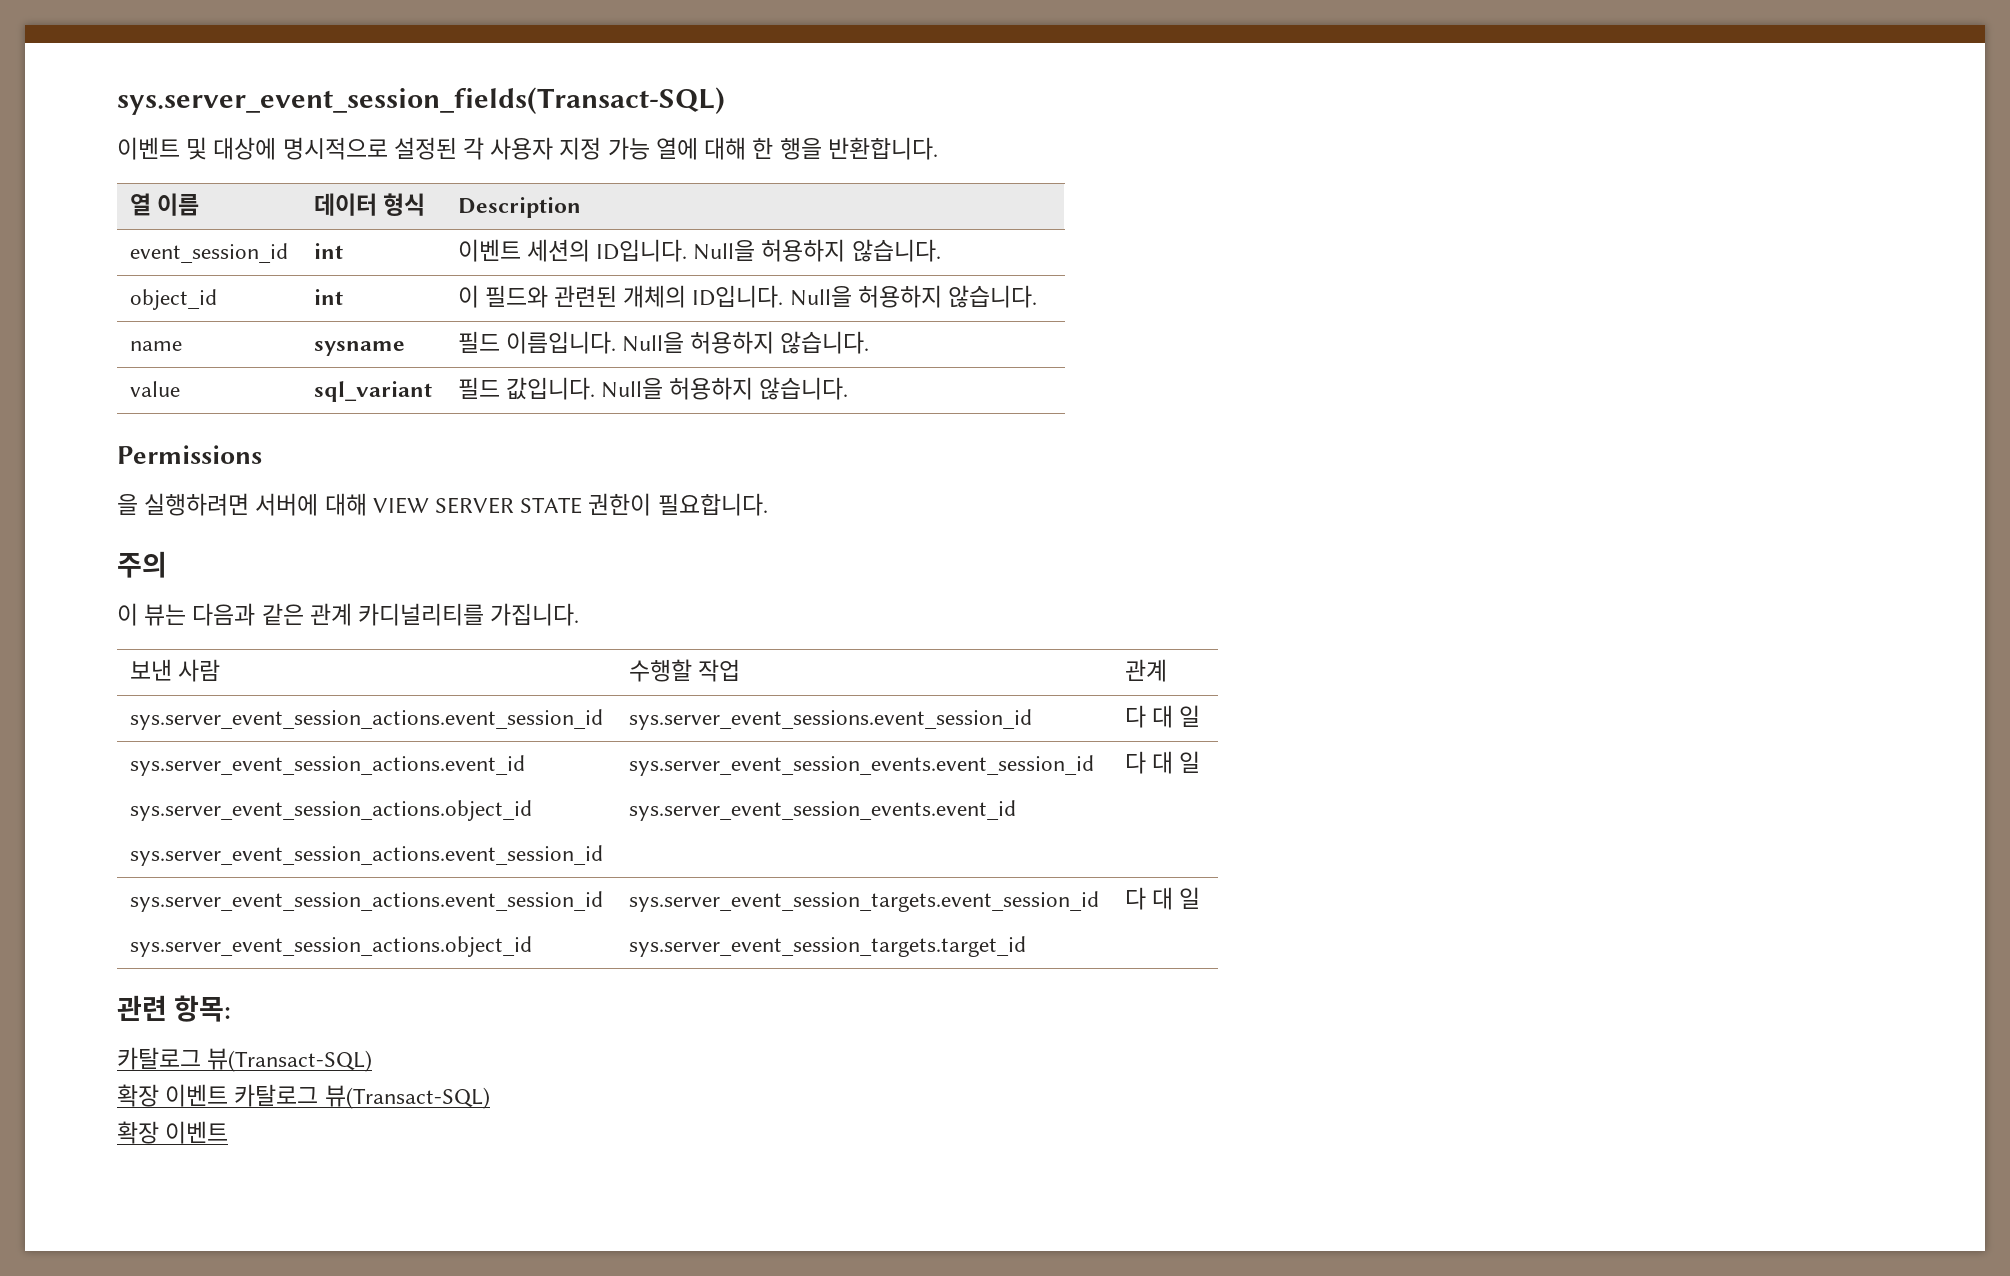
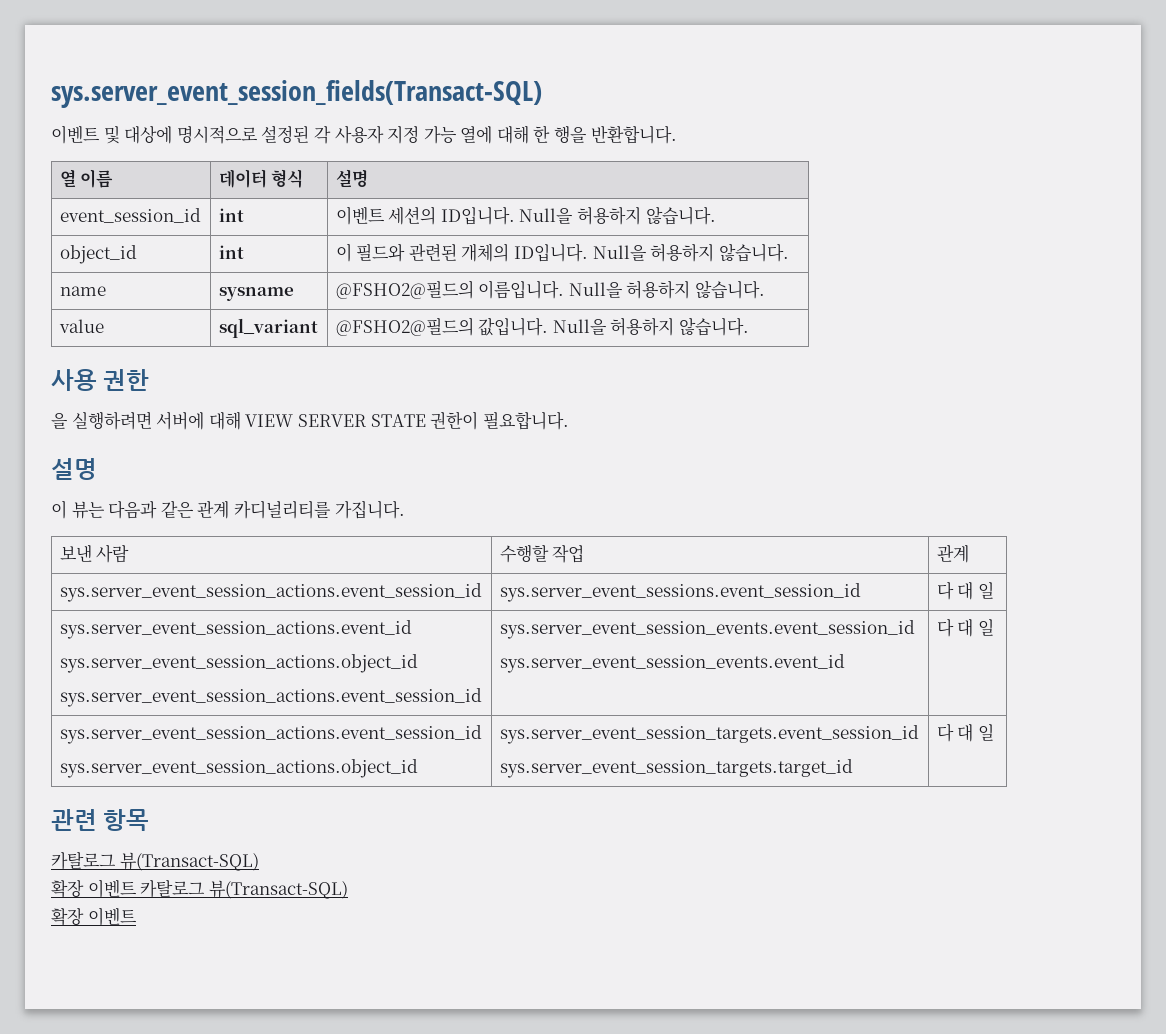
- 열 이름 | 데이터 형식 | Description
+ 열 이름 | 데이터 형식 | 설명
- name | sysname | 필드 이름입니다. Null을 허용하지 않습니다.
+ name | sysname | @FSHO2@필드의 이름입니다. Null을 허용하지 않습니다.
- value | sql_variant | 필드 값입니다. Null을 허용하지 않습니다.
+ value | sql_variant | @FSHO2@필드의 값입니다. Null을 허용하지 않습니다.
- Permissions
+ 사용 권한
  을 실행하려면 서버에 대해 VIEW SERVER STATE 권한이 필요합니다.
- 주의
+ 설명
- 관련 항목:
+ 관련 항목

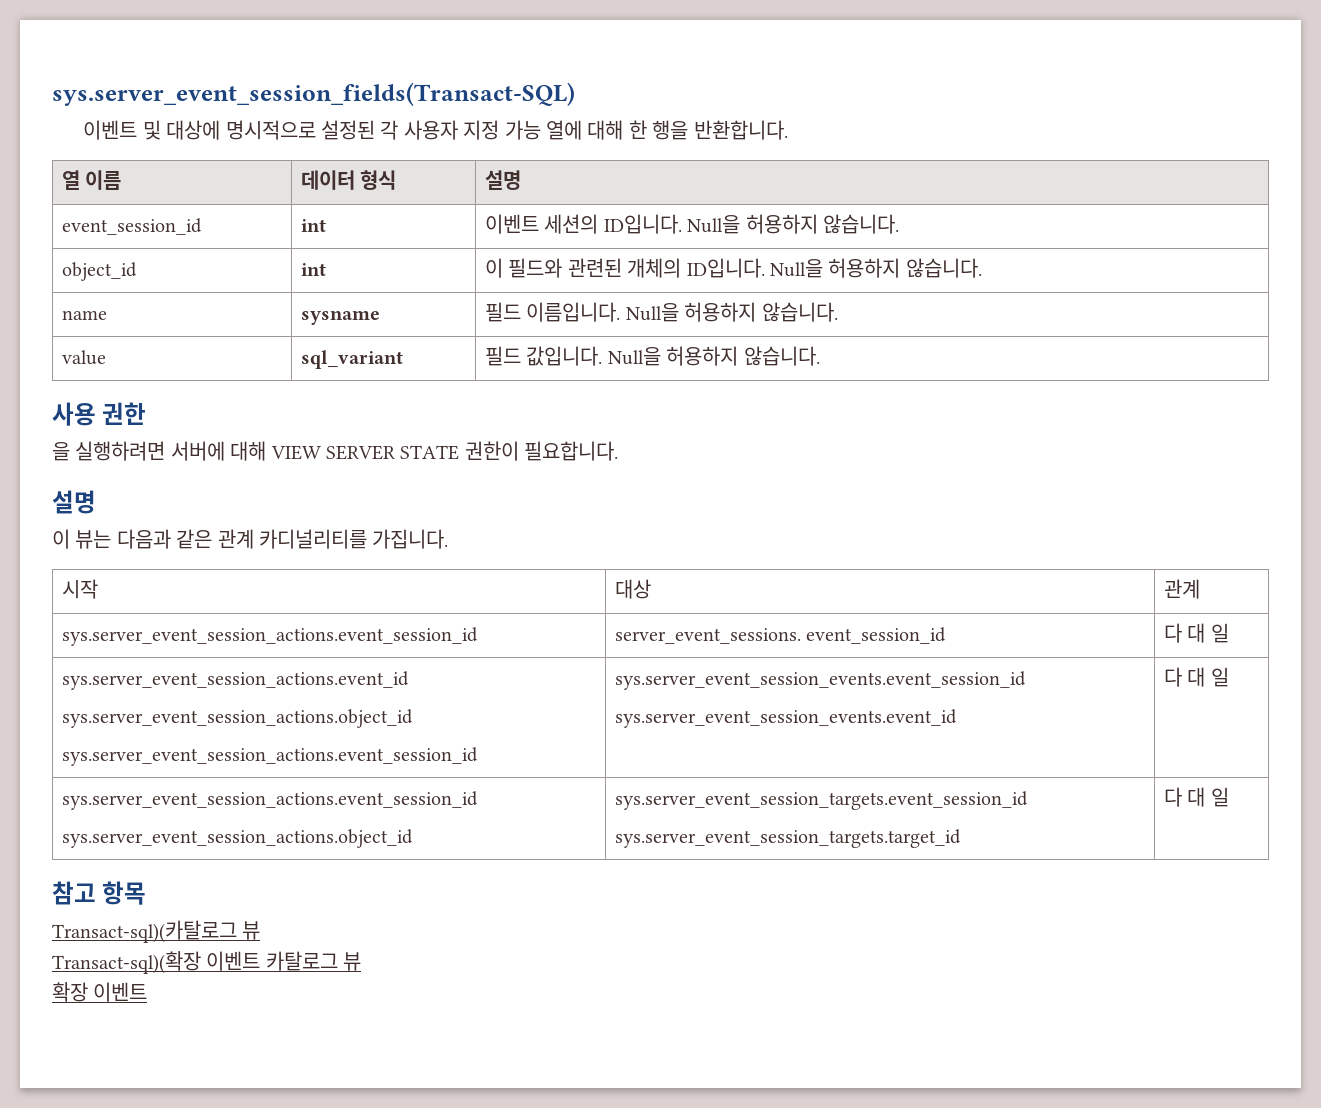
- name | sysname | @FSHO2@필드의 이름입니다. Null을 허용하지 않습니다.
+ name | sysname | 필드 이름입니다. Null을 허용하지 않습니다.
- value | sql_variant | @FSHO2@필드의 값입니다. Null을 허용하지 않습니다.
+ value | sql_variant | 필드 값입니다. Null을 허용하지 않습니다.
- 보낸 사람 | 수행할 작업 | 관계
+ 시작 | 대상 | 관계
- sys.server_event_session_actions.event_session_id | sys.server_event_sessions.event_session_id | 다 대 일
+ sys.server_event_session_actions.event_session_id | server_event_sessions. event_session_id | 다 대 일
- 관련 항목
- 카탈로그 뷰(Transact-SQL)
- 확장 이벤트 카탈로그 뷰(Transact-SQL)
+ 참고 항목
+ Transact-sql)(카탈로그 뷰
+ Transact-sql)(확장 이벤트 카탈로그 뷰

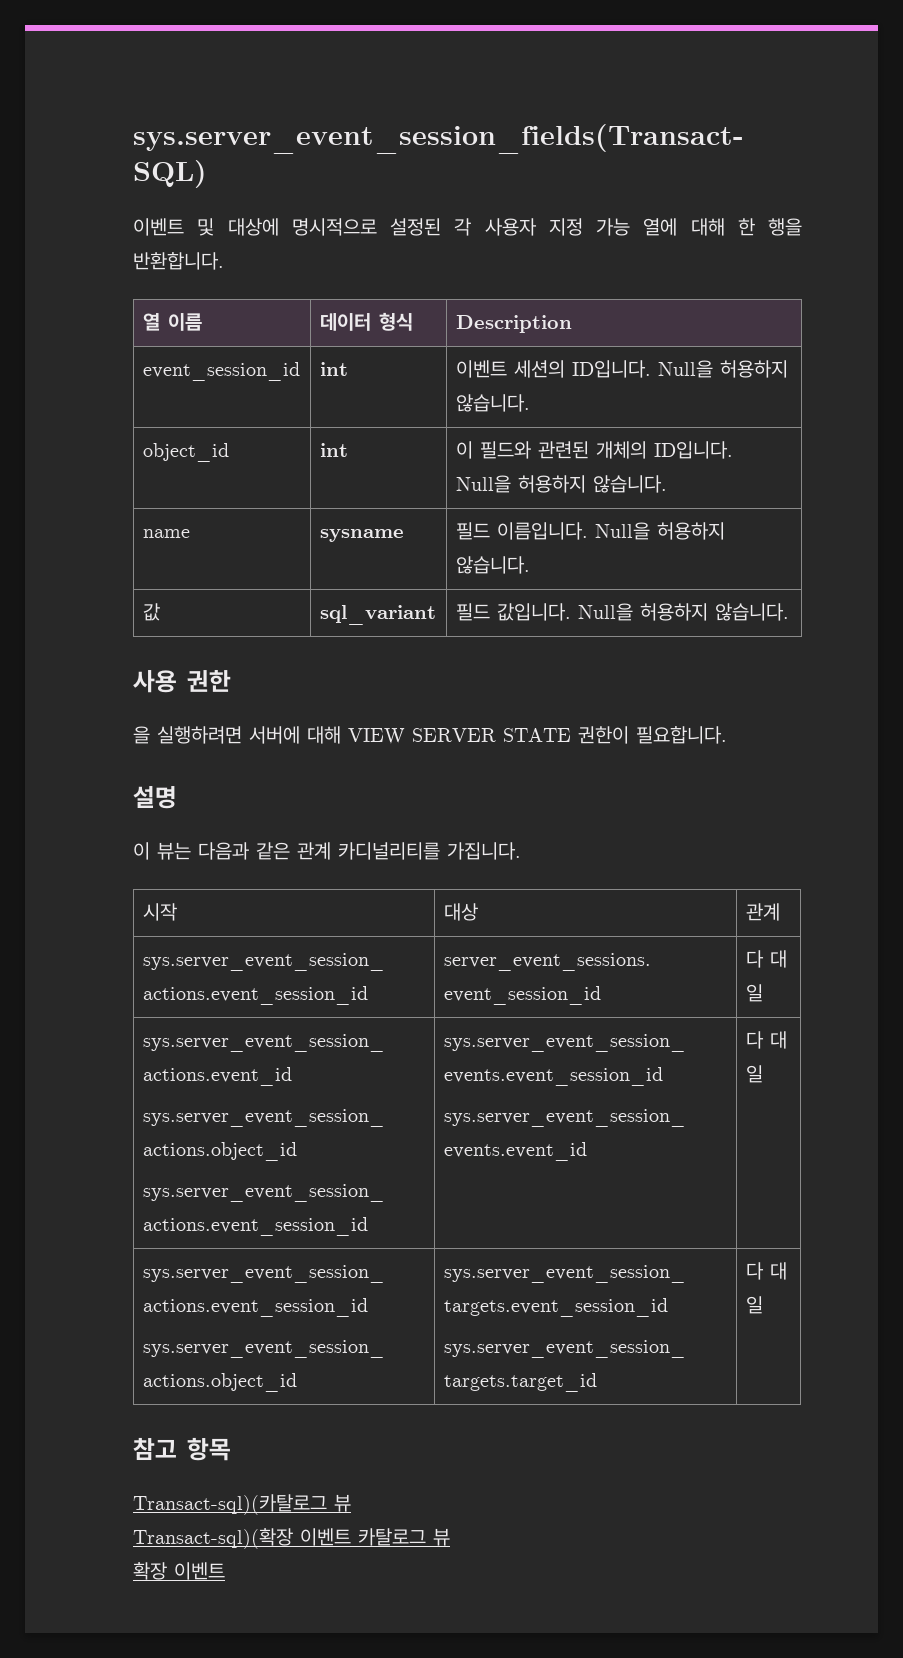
- 열 이름 | 데이터 형식 | 설명
+ 열 이름 | 데이터 형식 | Description
- value | sql_variant | 필드 값입니다. Null을 허용하지 않습니다.
+ 값 | sql_variant | 필드 값입니다. Null을 허용하지 않습니다.

